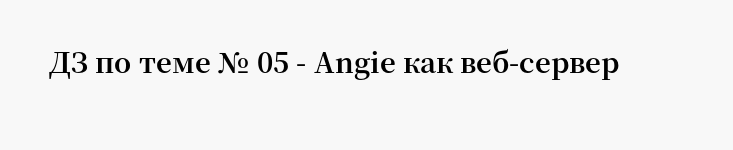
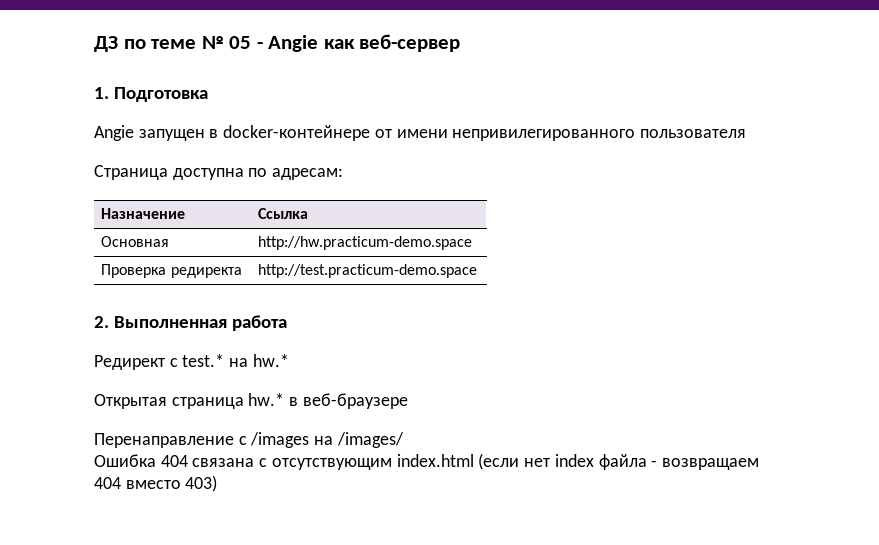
+ 1. Подготовка
+ Angie запущен в docker-контейнере от имени непривилегированного пользователя
+ Страница доступна по адресам:
+ Назначение | Ссылка
+ Основная | http://hw.practicum-demo.space
+ Проверка редиректа | http://test.practicum-demo.space
+ 2. Выполненная работа
+ Редирект с test.* на hw.*
+ Открытая страница hw.* в веб-браузере
+ Перенаправление с /images на /images/
+ Ошибка 404 связана с отсутствующим index.html (если нет index файла - возвращаем 404 вместо 403)

